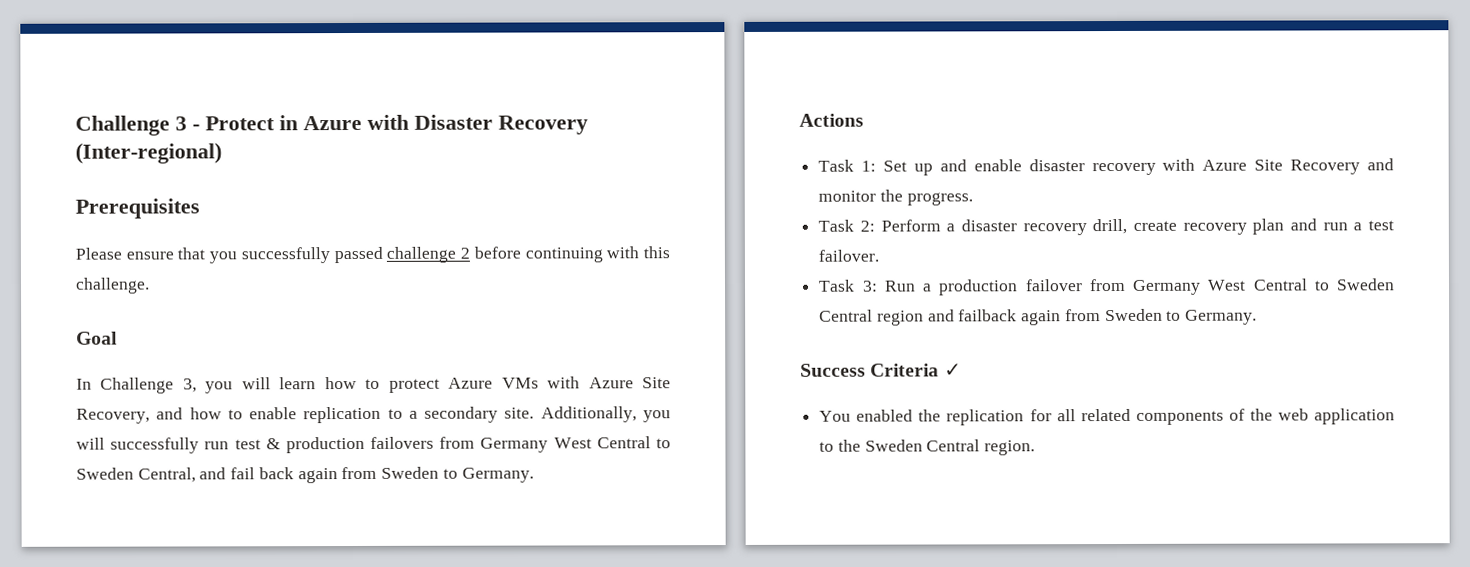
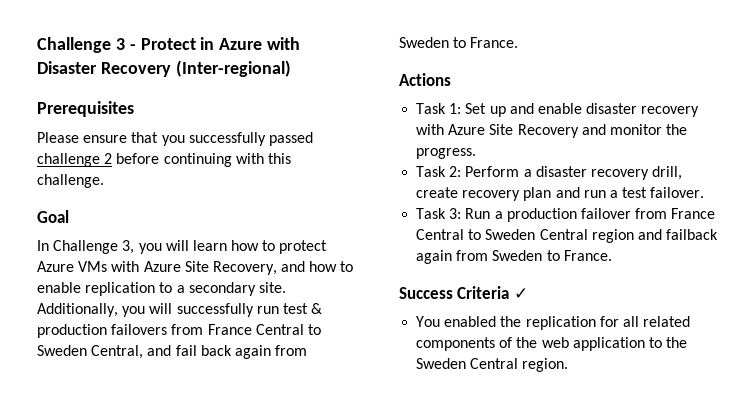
- Additionally, you will successfully run test & production failovers from Germany West Central to Sweden Central, and fail back again from Sweden to Germany.
+ Additionally, you will successfully run test & production failovers from France Central to Sweden Central, and fail back again from Sweden to France.
- Task 3: Run a production failover from Germany West Central to Sweden Central region and failback again from Sweden to Germany.
+ Task 3: Run a production failover from France Central to Sweden Central region and failback again from Sweden to France.

